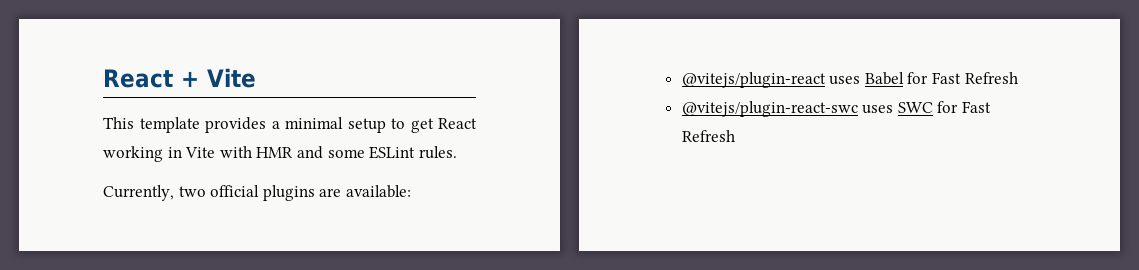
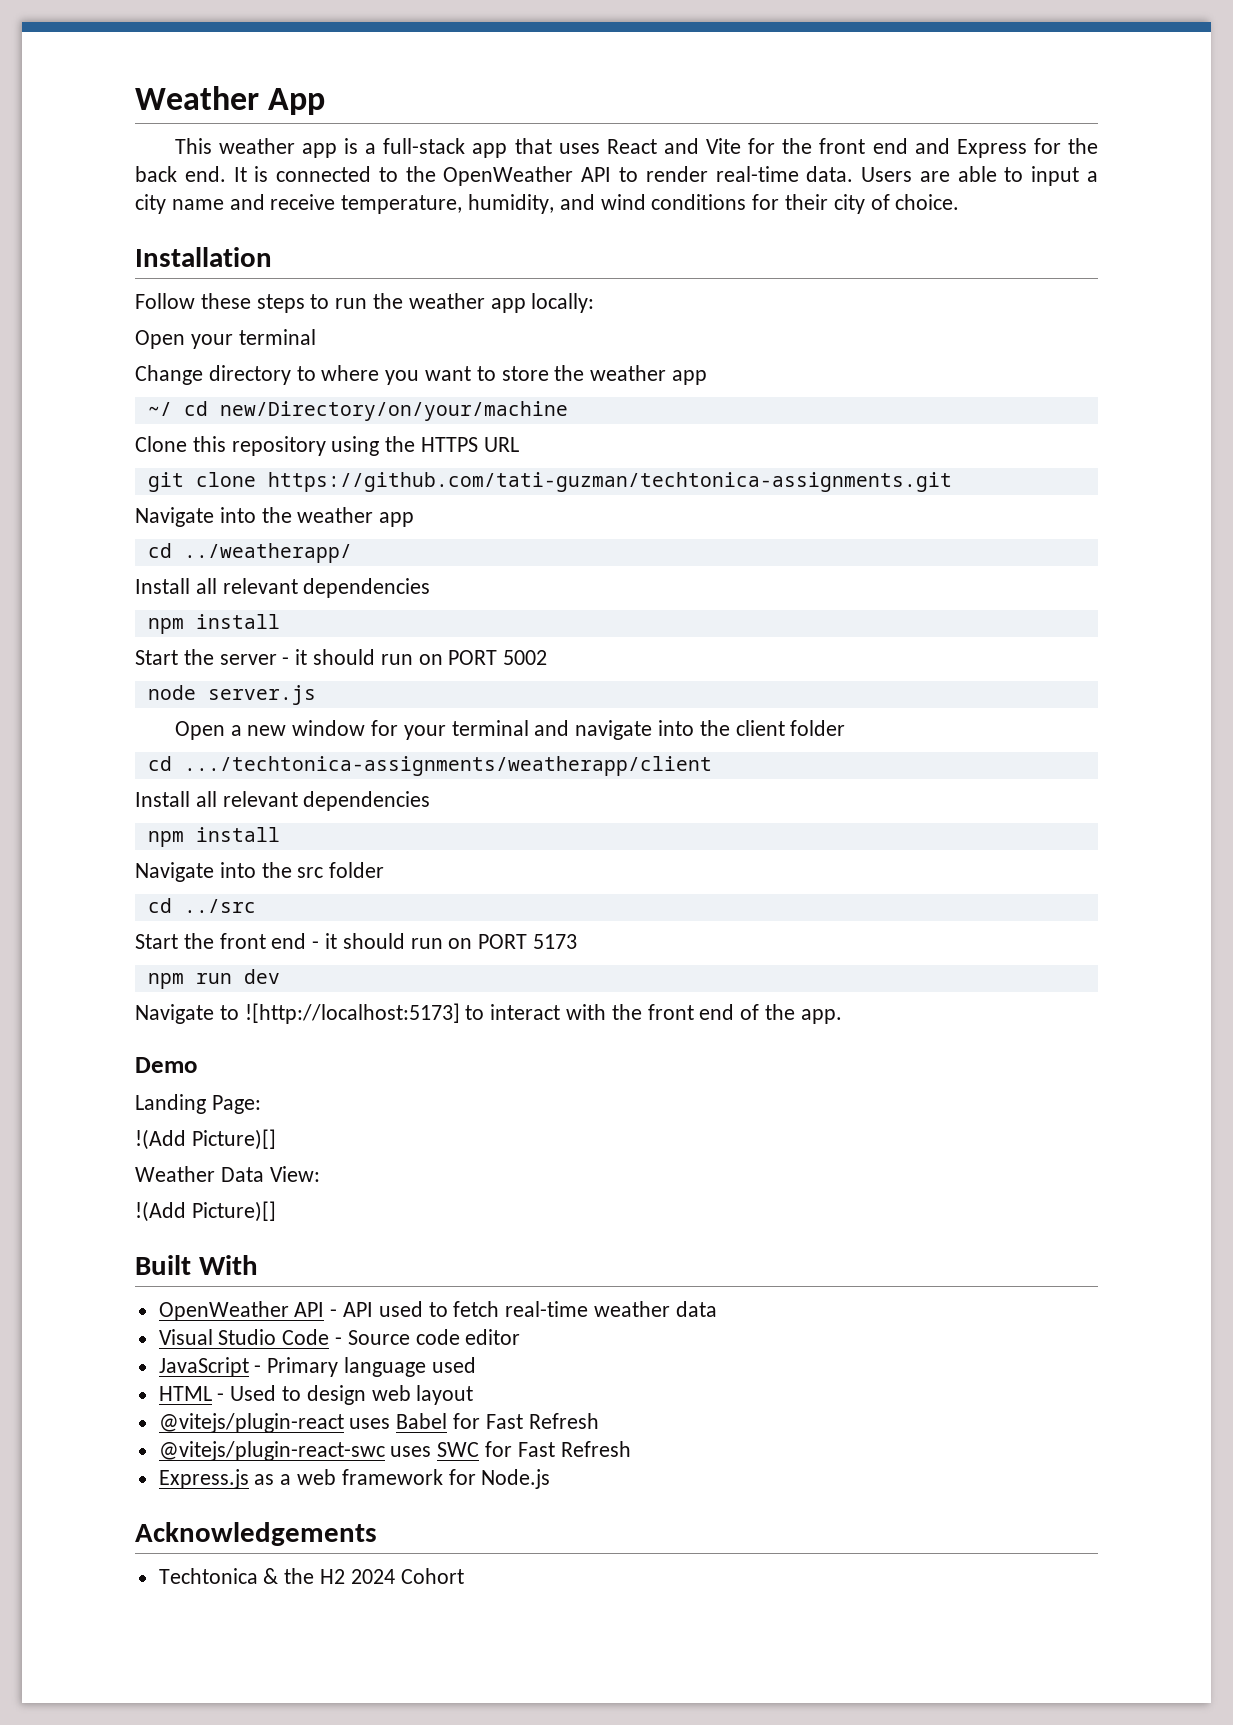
- React + Vite
- This template provides a minimal setup to get React working in Vite with HMR and some ESLint rules.
- Currently, two official plugins are available:
+ Weather App
+ This weather app is a full-stack app that uses React and Vite for the front end and Express for the back end. It is connected to the OpenWeather API to render real-time data. Users are able to input a city name and receive temperature, humidity, and wind conditions for their city of choice.
+ Installation
+ Follow these steps to run the weather app locally:
+ Open your terminal
+ Change directory to where you want to store the weather app
+ ~/ cd new/Directory/on/your/machine
+ Clone this repository using the HTTPS URL
+ git clone https://github.com/tati-guzman/techtonica-assignments.git
+ Navigate into the weather app
+ cd ../weatherapp/
+ Install all relevant dependencies
+ npm install
+ Start the server - it should run on PORT 5002
+ node server.js
+ Open a new window for your terminal and navigate into the client folder
+ cd .../techtonica-assignments/weatherapp/client
+ Install all relevant dependencies
+ npm install
+ Navigate into the src folder
+ cd ../src
+ Start the front end - it should run on PORT 5173
+ npm run dev
+ Navigate to ![http://localhost:5173] to interact with the front end of the app.
+ Demo
+ Landing Page:
+ !(Add Picture)[]
+ Weather Data View:
+ !(Add Picture)[]
+ Built With
+ OpenWeather API - API used to fetch real-time weather data
+ Visual Studio Code - Source code editor
+ JavaScript - Primary language used
+ HTML - Used to design web layout
+ Express.js as a web framework for Node.js
+ Acknowledgements
+ Techtonica & the H2 2024 Cohort

